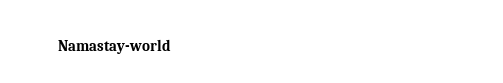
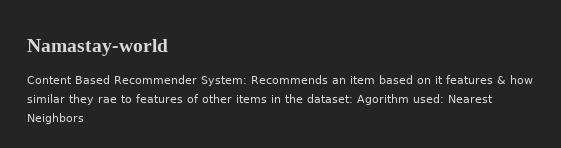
+ Content Based Recommender System: Recommends an item based on it features & how similar they rae to features of other items in the dataset: Agorithm used: Nearest Neighbors

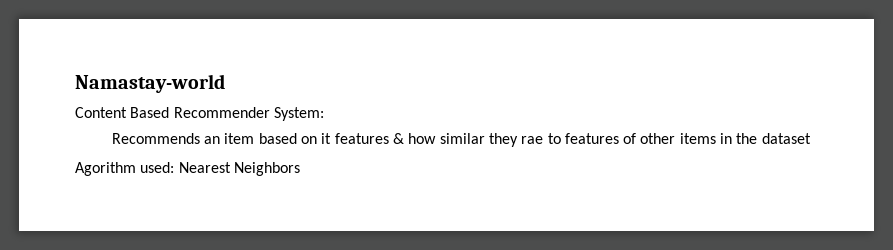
- Content Based Recommender System: Recommends an item based on it features & how similar they rae to features of other items in the dataset: Agorithm used: Nearest Neighbors
+ Content Based Recommender System:
+ Recommends an item based on it features & how similar they rae to features of other items in the dataset
+ Agorithm used: Nearest Neighbors

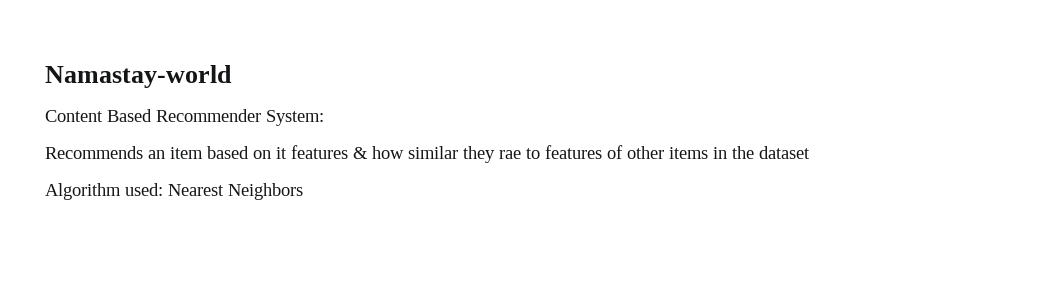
- Agorithm used: Nearest Neighbors
+ Algorithm used: Nearest Neighbors

